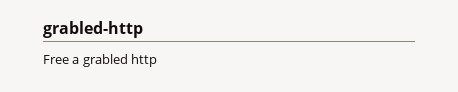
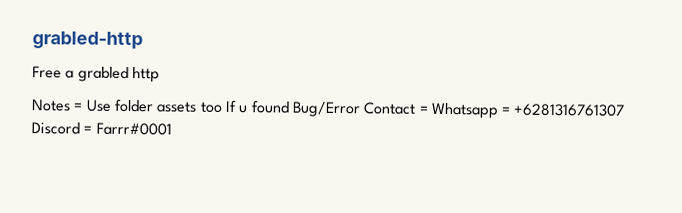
+ Notes = Use folder assets too If u found Bug/Error Contact = Whatsapp = +6281316761307 Discord = Farrr#0001

